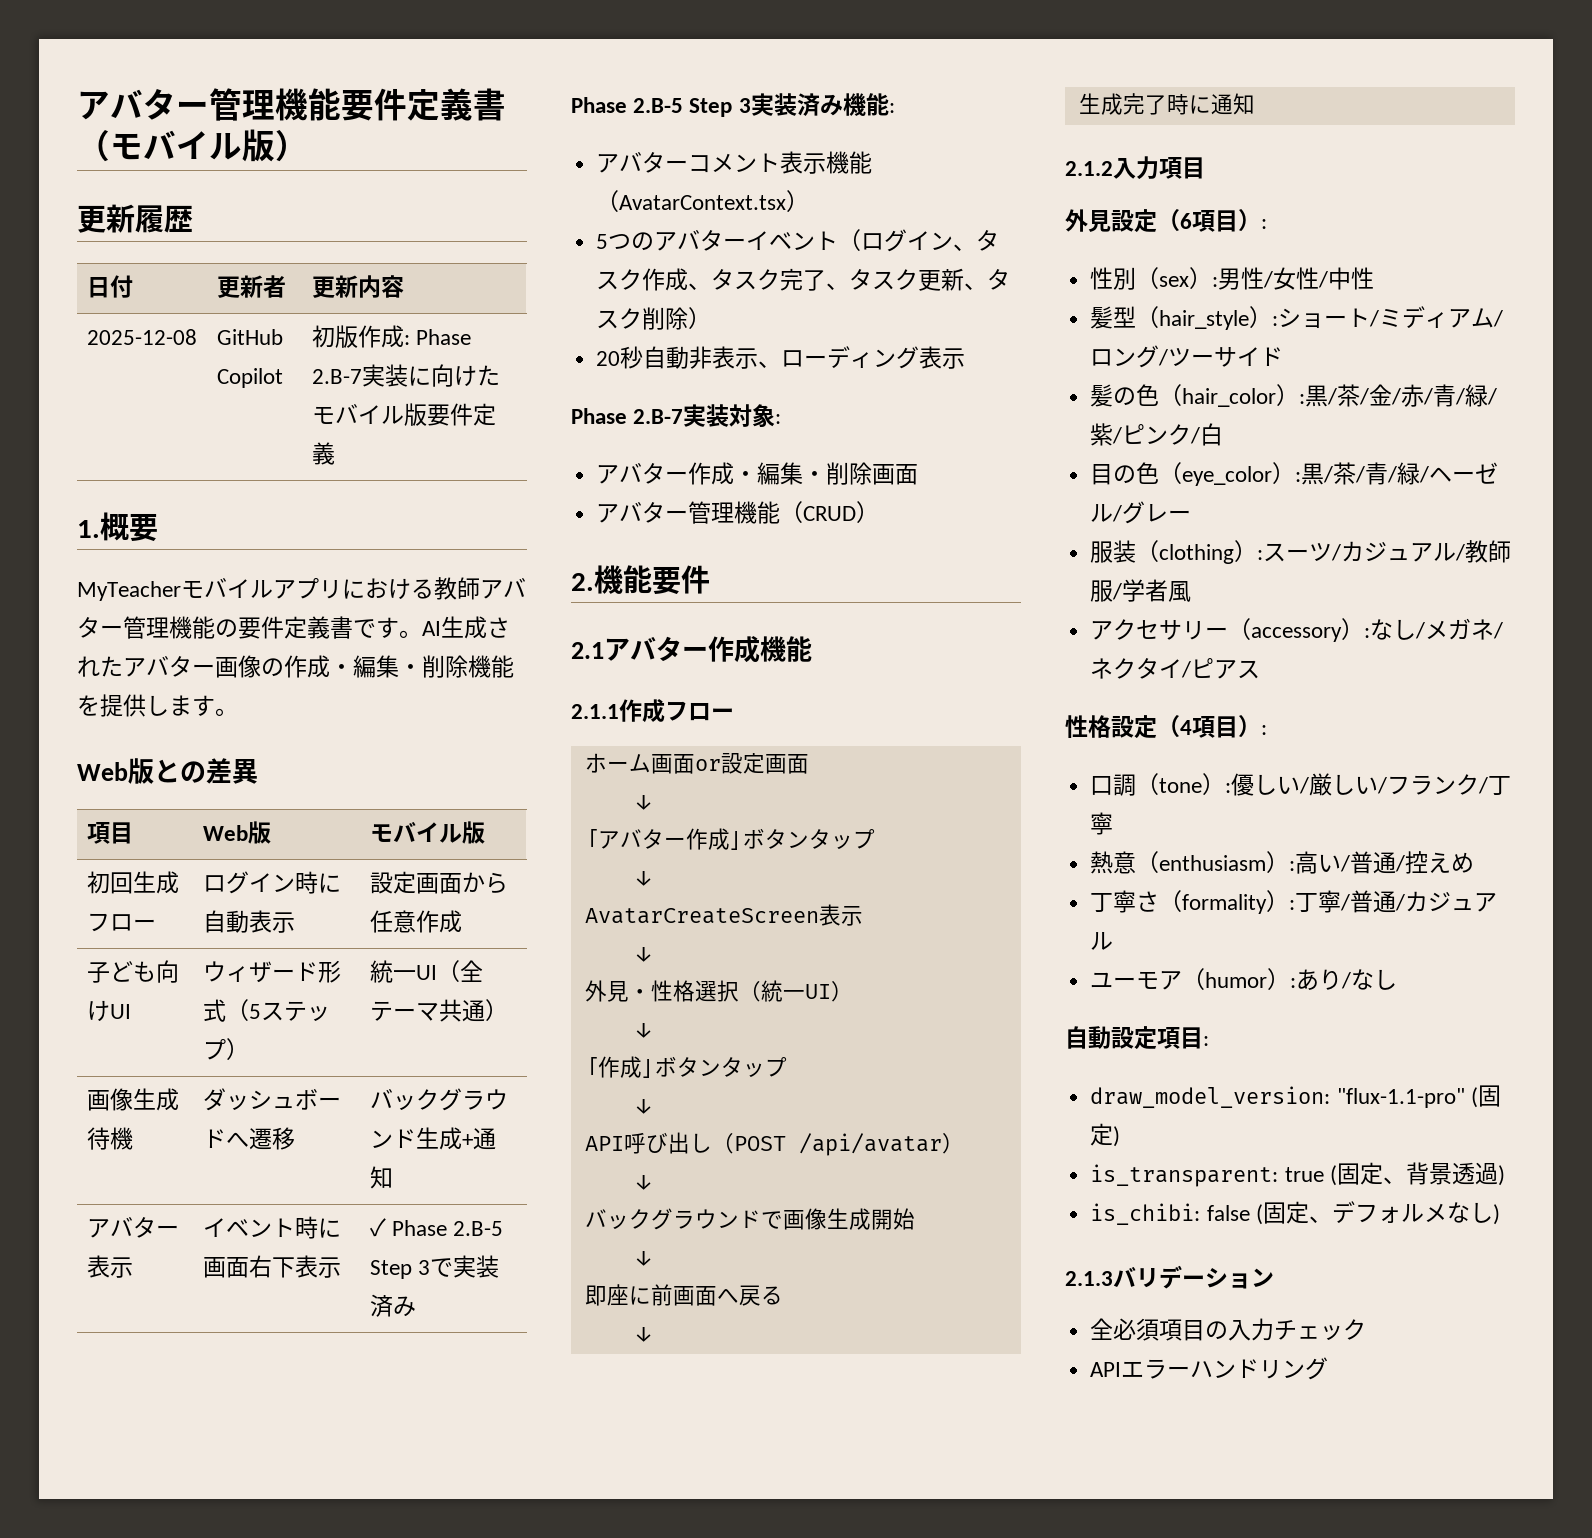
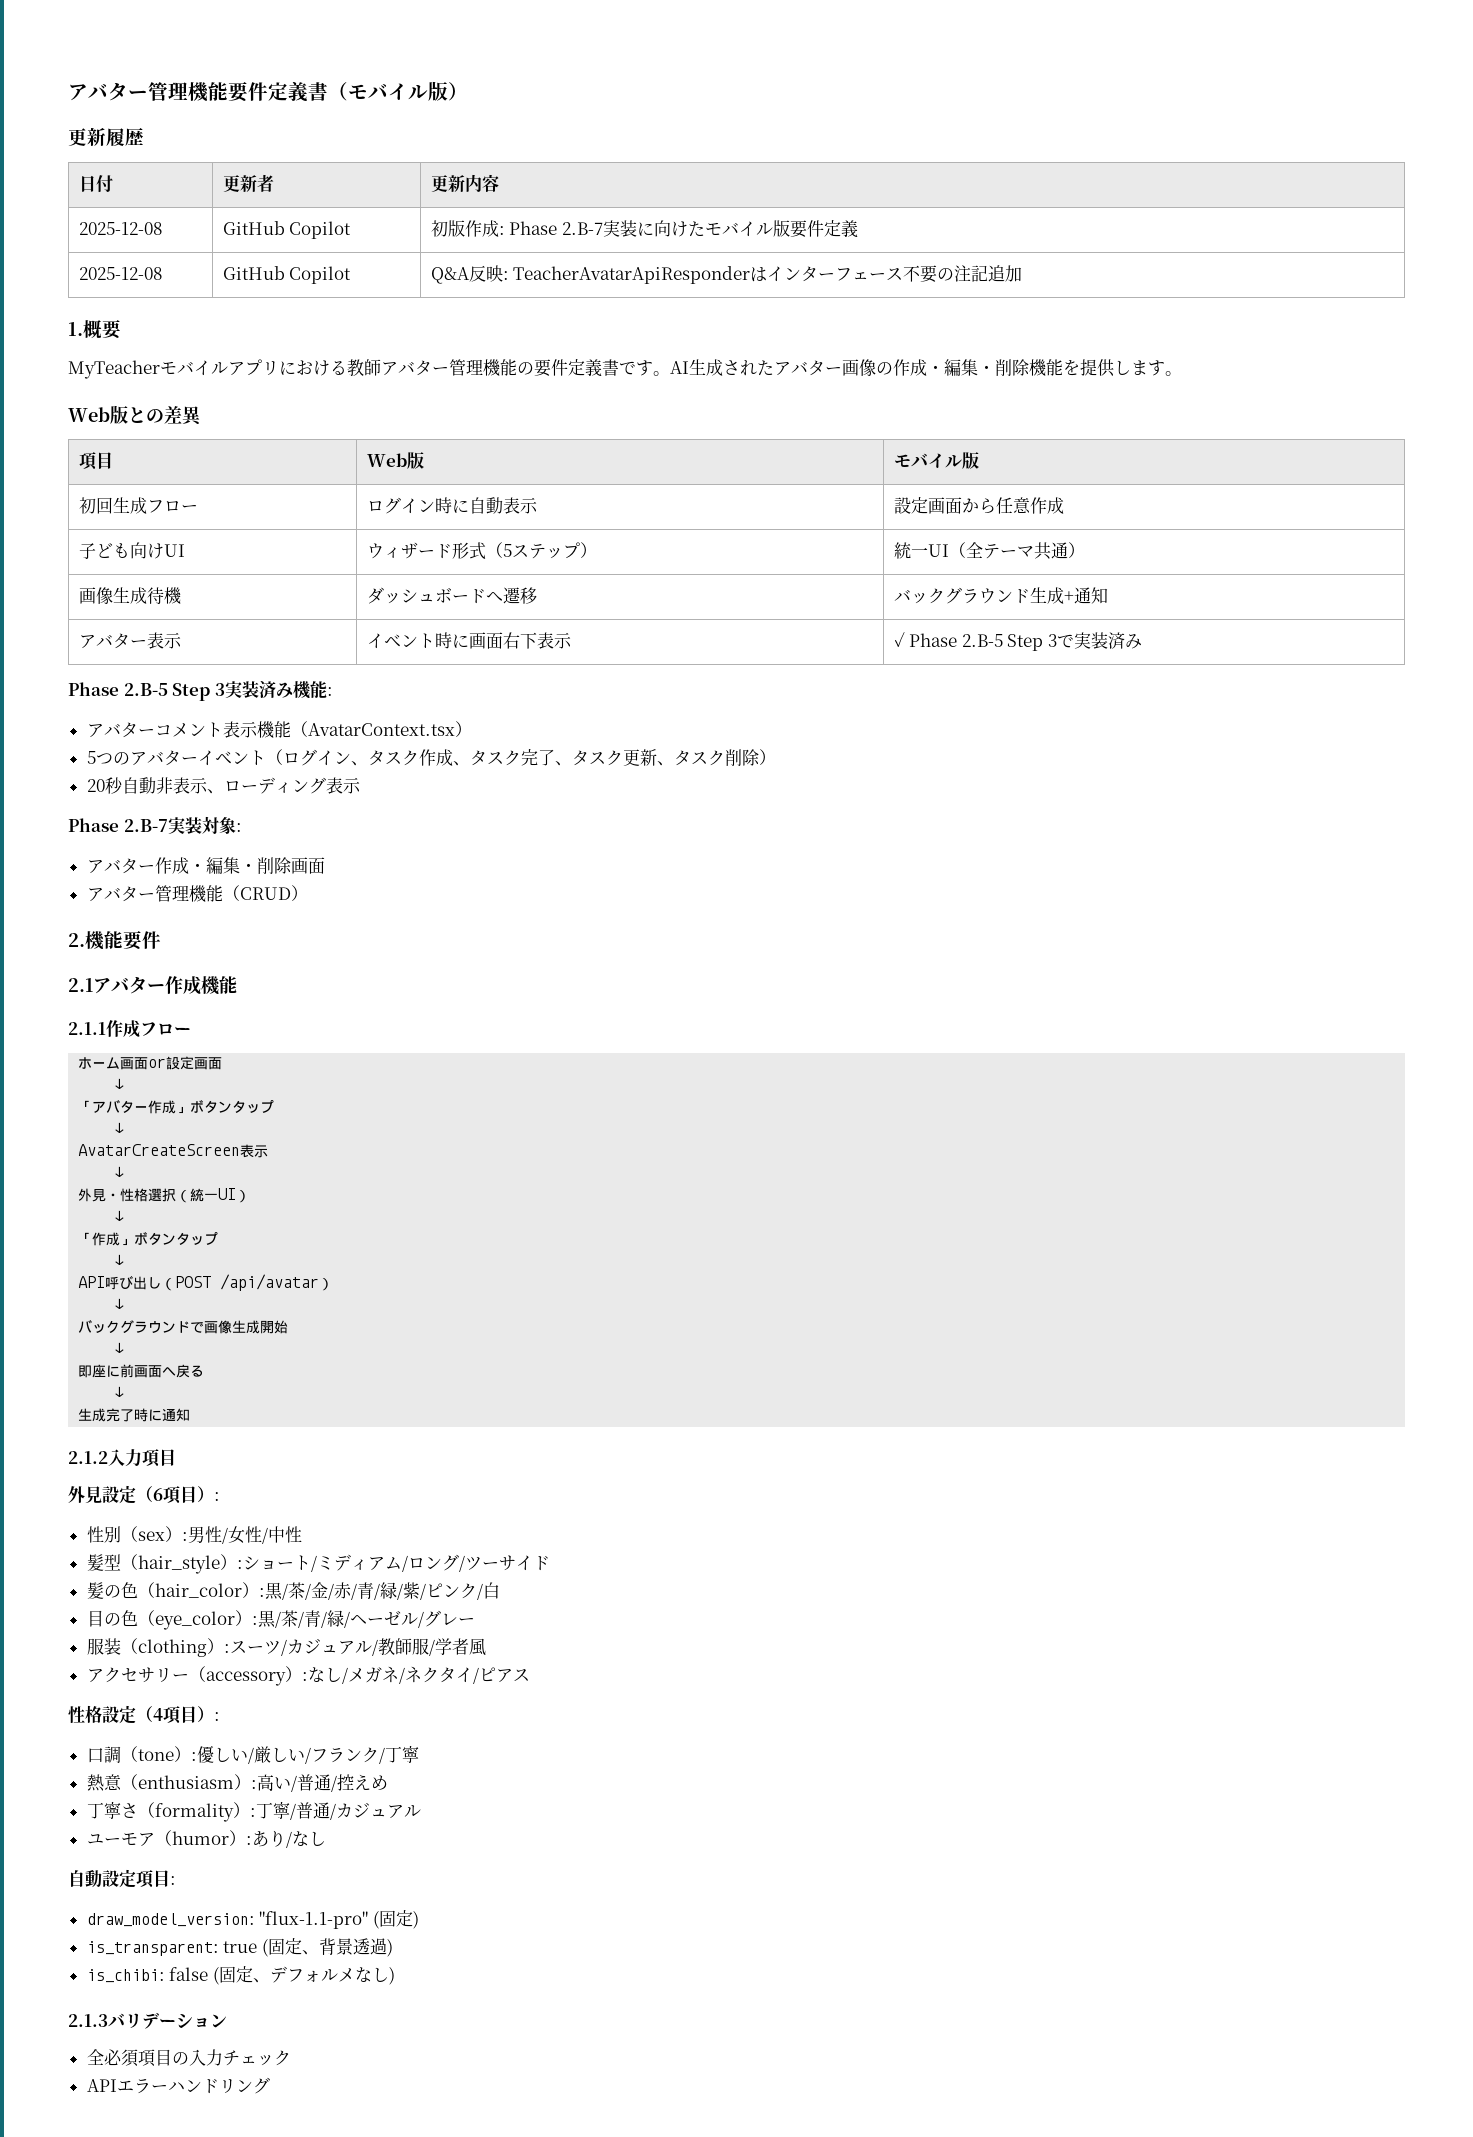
+ 2025-12-08 | GitHub Copilot | Q&A反映: TeacherAvatarApiResponderはインターフェース不要の注記追加

